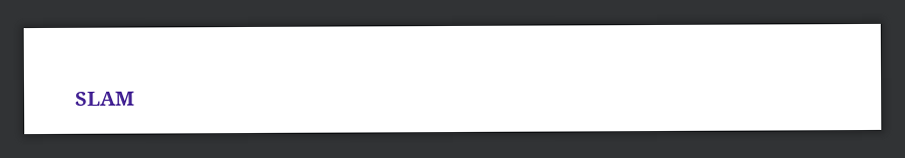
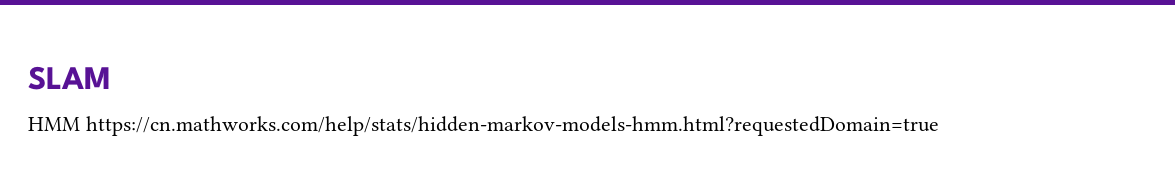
+ HMM https://cn.mathworks.com/help/stats/hidden-markov-models-hmm.html?requestedDomain=true

